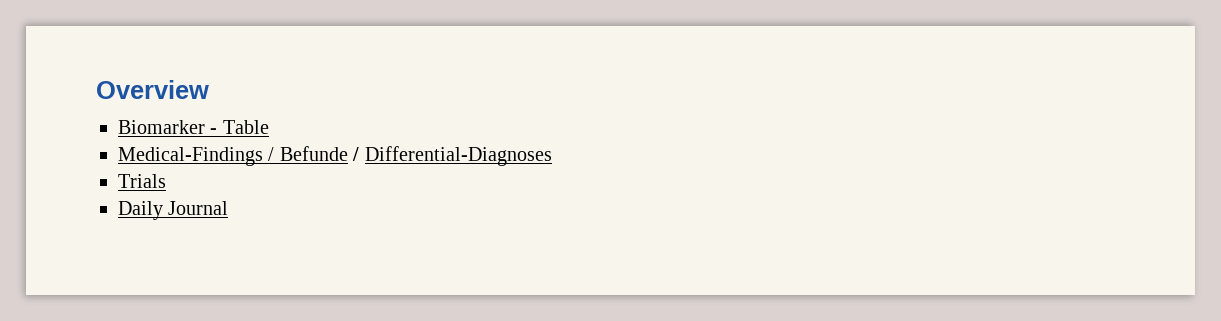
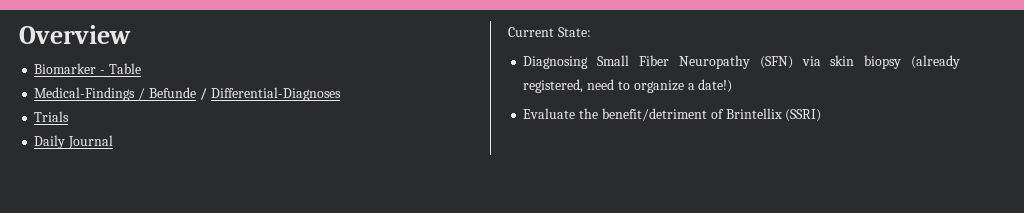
+ Current State:
+ Diagnosing Small Fiber Neuropathy (SFN) via skin biopsy (already registered, need to organize a date!)
+ Evaluate the benefit/detriment of Brintellix (SSRI)

